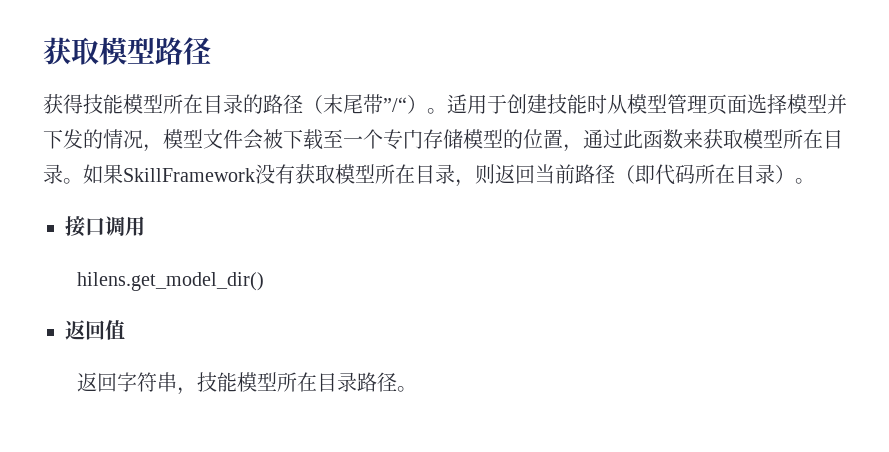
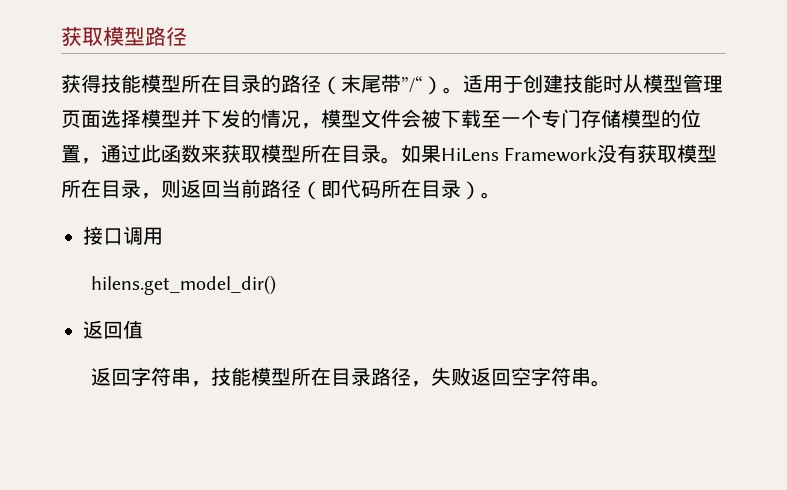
- 如果SkillFramework没有获取模型所在目录，则返回当前路径（即代码所在目录）。
+ 如果HiLens Framework没有获取模型所在目录，则返回当前路径（即代码所在目录）。
- 返回字符串，技能模型所在目录路径。
+ 返回字符串，技能模型所在目录路径，失败返回空字符串。

